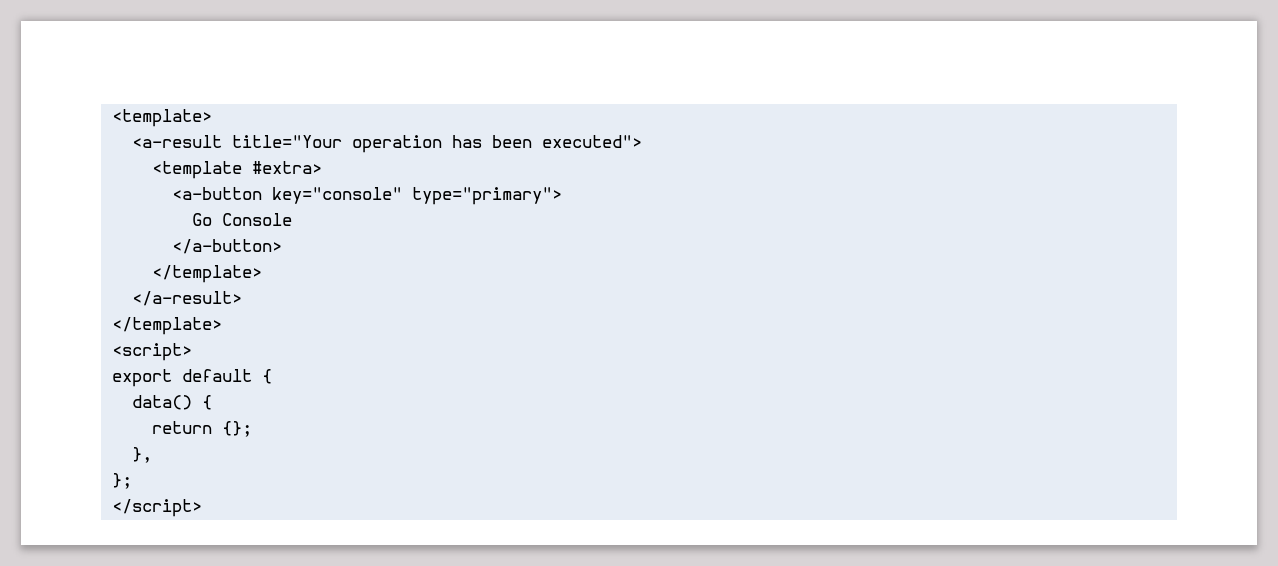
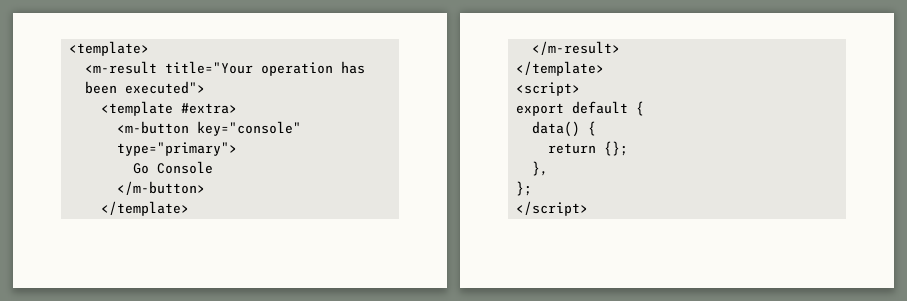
- <a-result title="Your operation has been executed">
+ <m-result title="Your operation has been executed">
- <a-button key="console" type="primary">
+ <m-button key="console" type="primary">
- </a-button>
+ </m-button>
  </template>
- </a-result>
+ </m-result>

